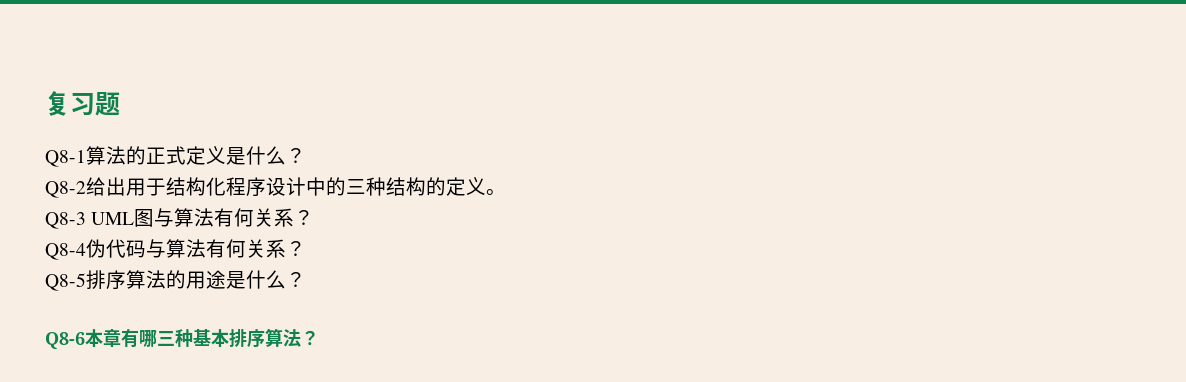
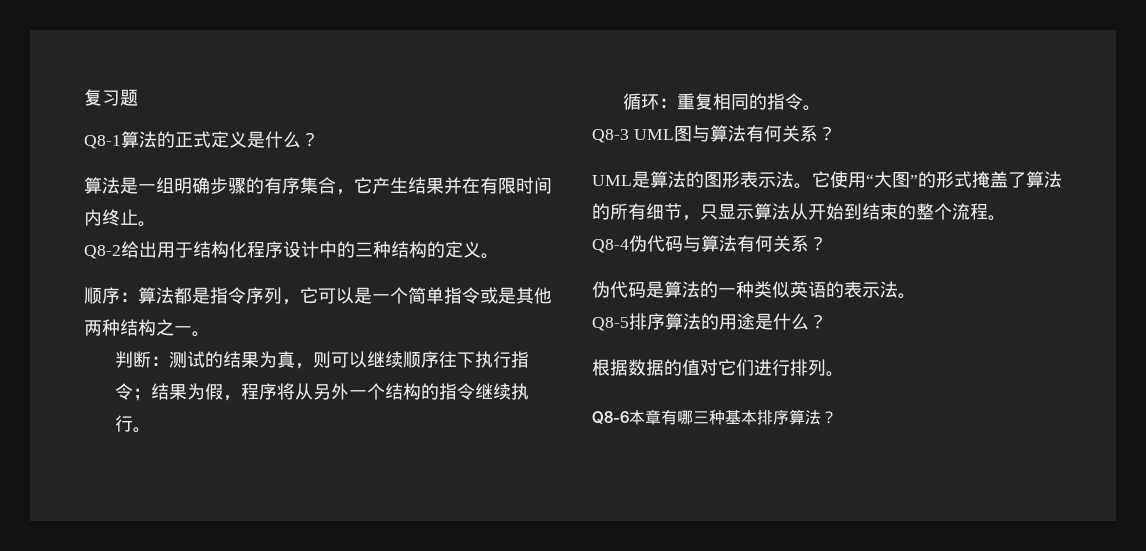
+ 算法是一组明确步骤的有序集合，它产生结果并在有限时间内终止。
+ 顺序：算法都是指令序列，它可以是一个简单指令或是其他两种结构之一。
+ 判断：测试的结果为真，则可以继续顺序往下执行指令；结果为假，程序将从另外一个结构的指令继续执行。
+ 循环：重复相同的指令。
+ UML是算法的图形表示法。它使用“大图”的形式掩盖了算法的所有细节，只显示算法从开始到结束的整个流程。
+ 伪代码是算法的一种类似英语的表示法。
+ 根据数据的值对它们进行排列。

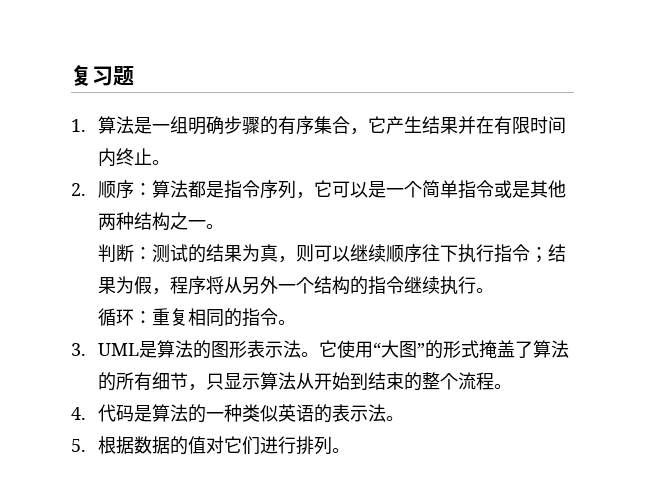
- Q8-1算法的正式定义是什么？
- 算法是一组明确步骤的有序集合，它产生结果并在有限时间内终止。
+ 1.算法是一组明确步骤的有序集合，它产生结果并在有限时间内终止。
- Q8-2给出用于结构化程序设计中的三种结构的定义。
- 顺序：算法都是指令序列，它可以是一个简单指令或是其他两种结构之一。
+ 2.顺序：算法都是指令序列，它可以是一个简单指令或是其他两种结构之一。
- Q8-3 UML图与算法有何关系？
- UML是算法的图形表示法。
+ 3. UML是算法的图形表示法。
- Q8-4伪代码与算法有何关系？
- 伪代码是算法的一种类似英语的表示法。
+ 4.代码是算法的一种类似英语的表示法。
- Q8-5排序算法的用途是什么？
- 根据数据的值对它们进行排列。
+ 5.根据数据的值对它们进行排列。
- Q8-6本章有哪三种基本排序算法？

